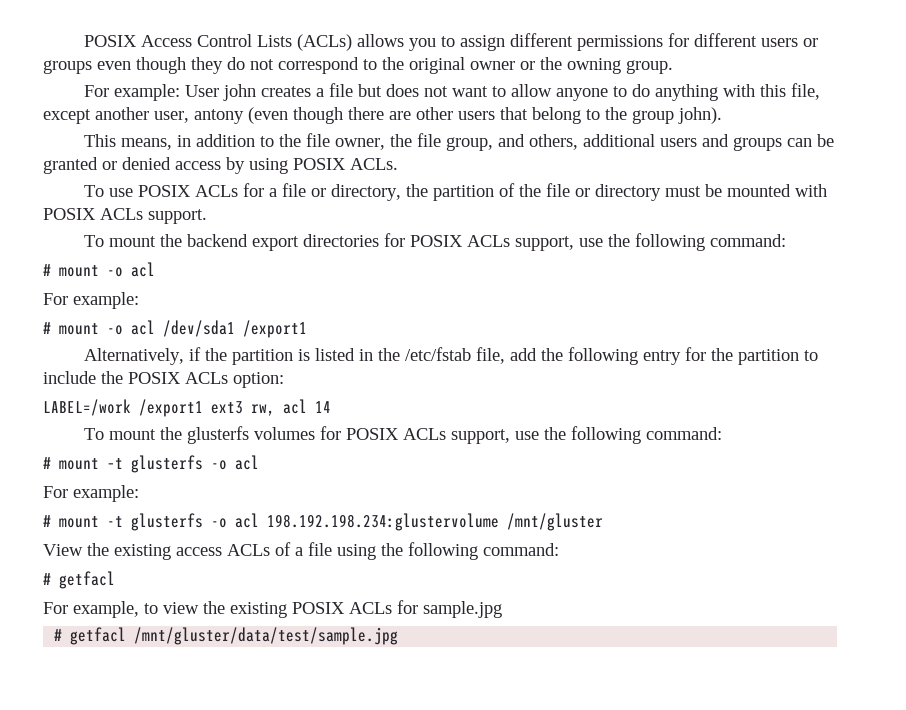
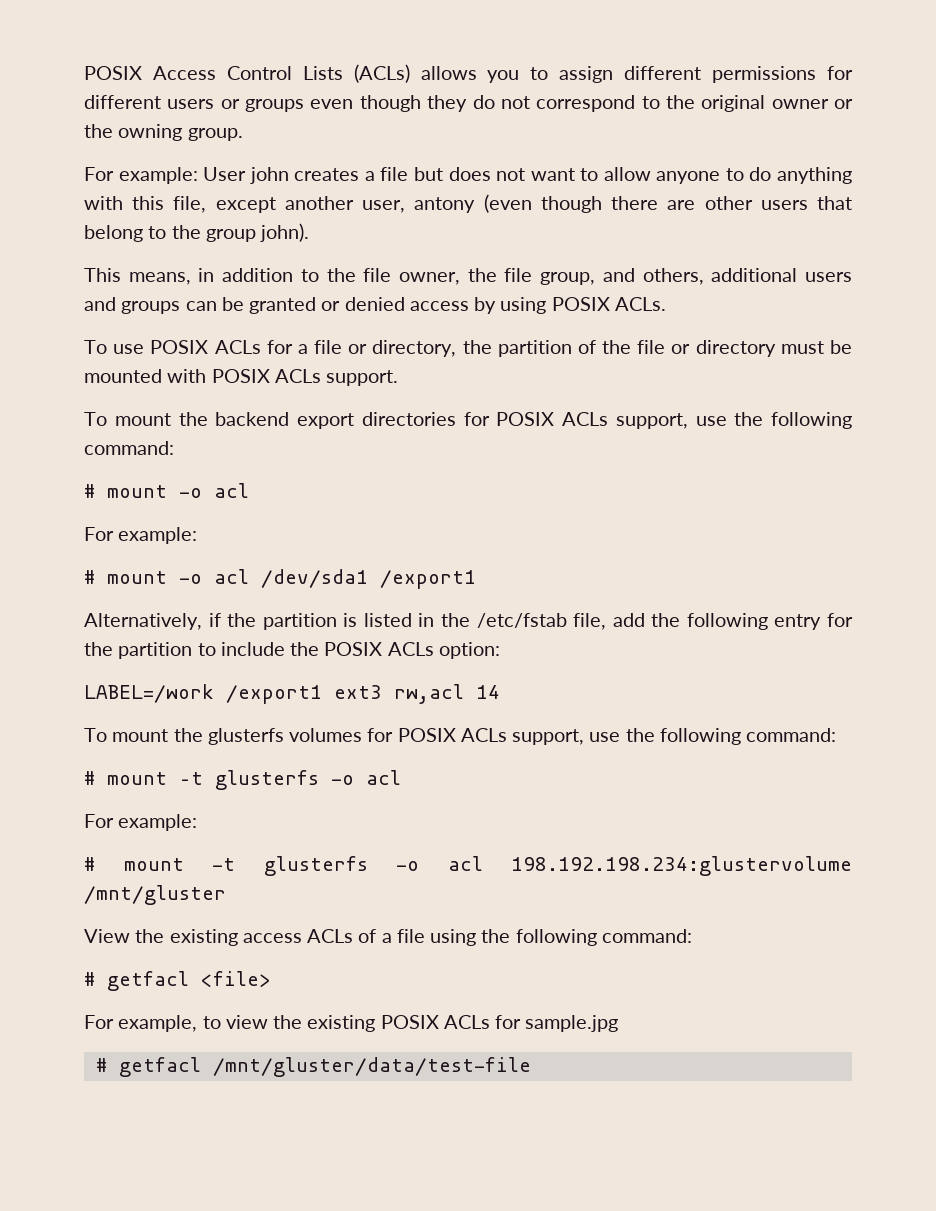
- LABEL=/work /export1 ext3 rw, acl 14
+ LABEL=/work /export1 ext3 rw,acl 14
  View the existing access ACLs of a file using the following command:
- # getfacl
+ # getfacl <file>
- # getfacl /mnt/gluster/data/test/sample.jpg
+ # getfacl /mnt/gluster/data/test-file

